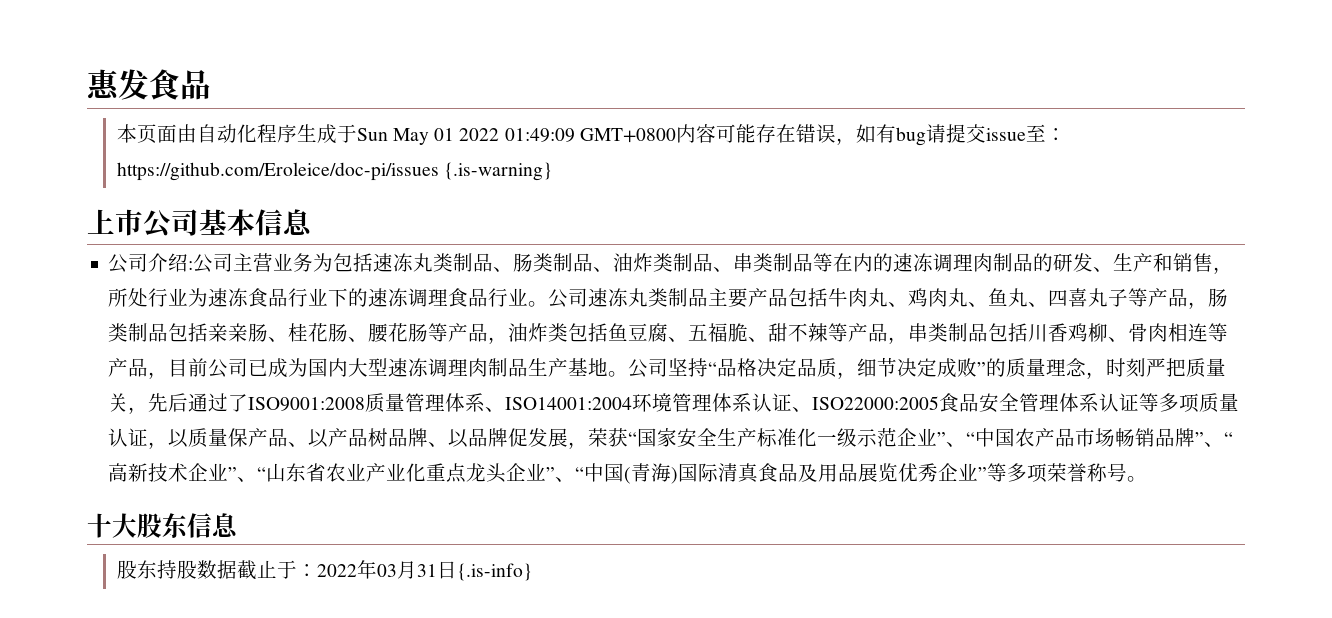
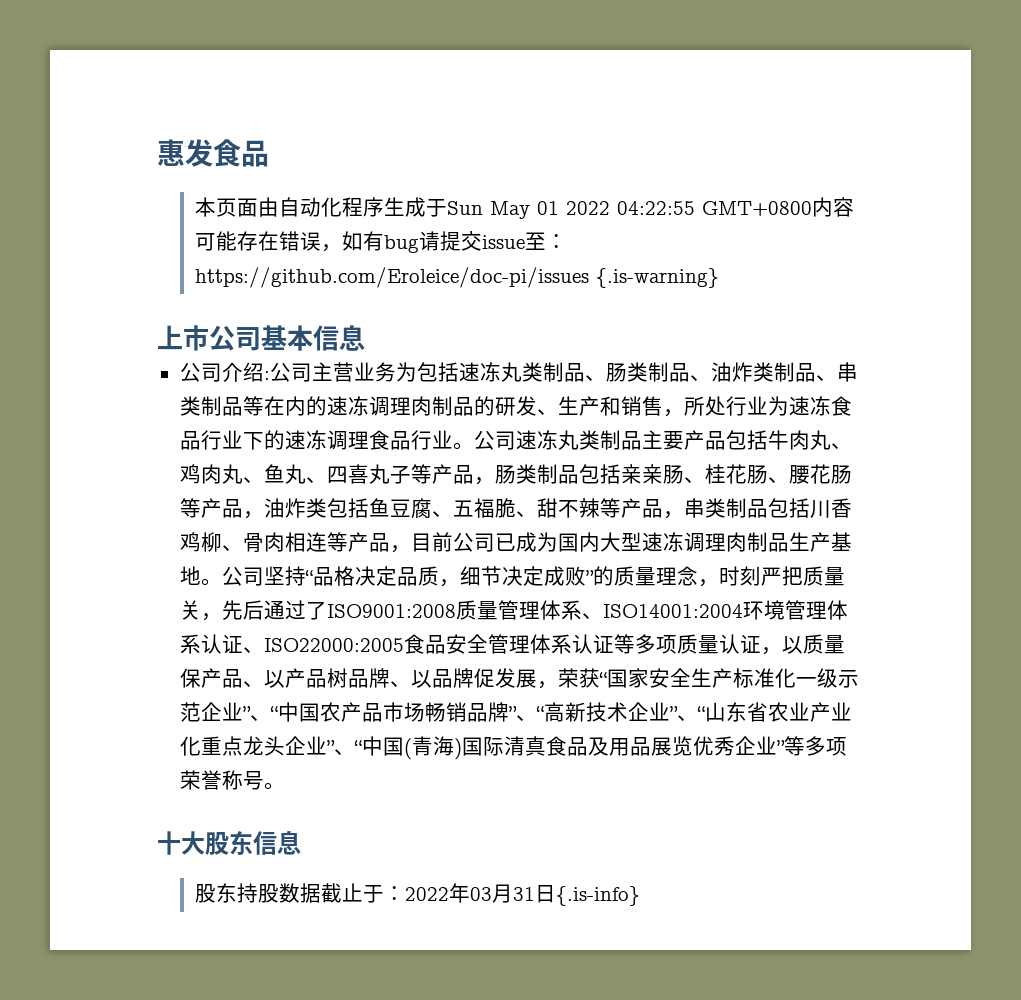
- 本页面由自动化程序生成于Sun May 01 2022 01:49:09 GMT+0800内容可能存在错误，如有bug请提交issue至：https://github.com/Eroleice/doc-pi/issues {.is-warning}
+ 本页面由自动化程序生成于Sun May 01 2022 04:22:55 GMT+0800内容可能存在错误，如有bug请提交issue至：https://github.com/Eroleice/doc-pi/issues {.is-warning}

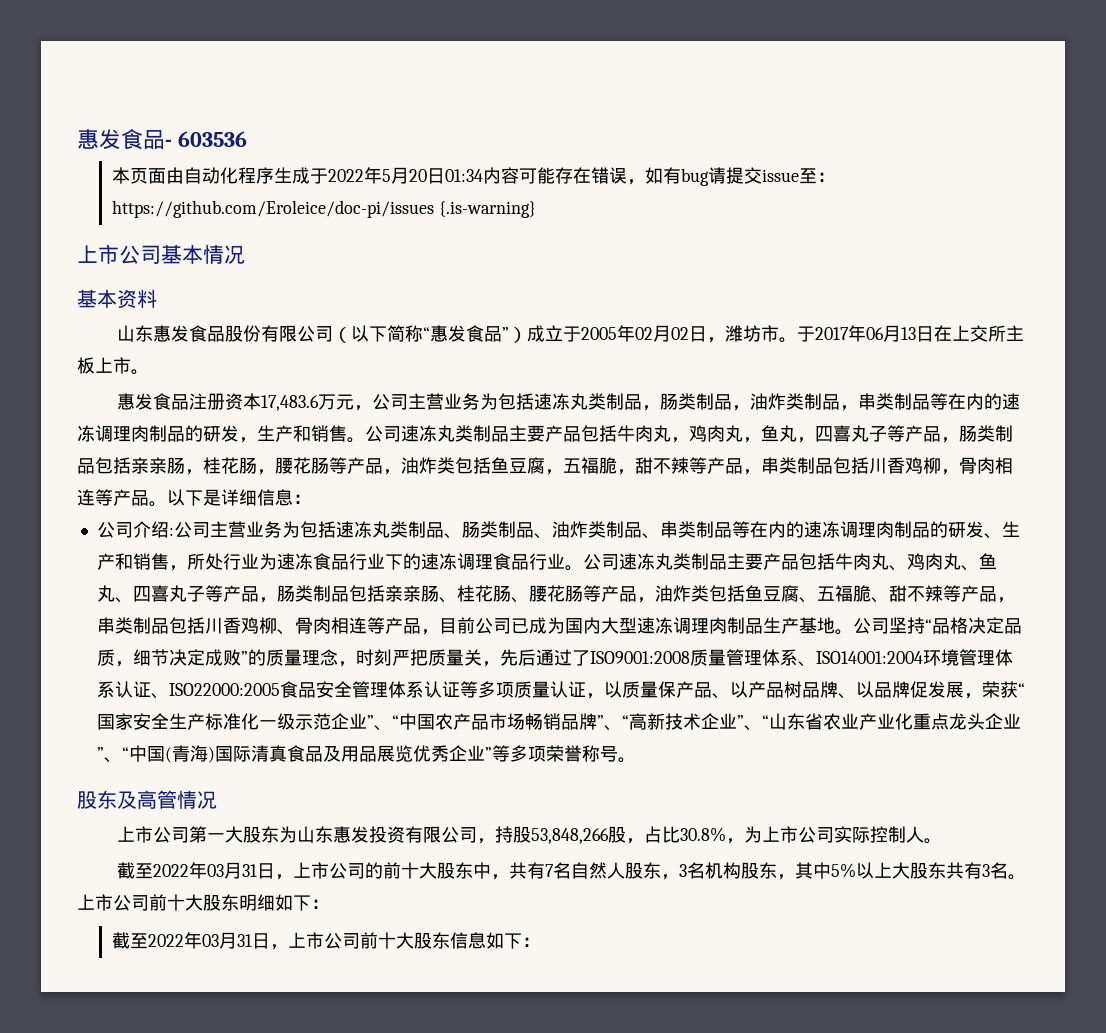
- 惠发食品
+ 惠发食品- 603536
- 本页面由自动化程序生成于Sun May 01 2022 04:22:55 GMT+0800内容可能存在错误，如有bug请提交issue至：https://github.com/Eroleice/doc-pi/issues {.is-warning}
+ 本页面由自动化程序生成于2022年5月20日01:34内容可能存在错误，如有bug请提交issue至：https://github.com/Eroleice/doc-pi/issues {.is-warning}
- 上市公司基本信息
+ 上市公司基本情况
+ 基本资料
+ 山东惠发食品股份有限公司（以下简称“惠发食品”）成立于2005年02月02日，潍坊市。于2017年06月13日在上交所主板上市。
+ 惠发食品注册资本17,483.6万元，公司主营业务为包括速冻丸类制品，肠类制品，油炸类制品，串类制品等在内的速冻调理肉制品的研发，生产和销售。公司速冻丸类制品主要产品包括牛肉丸，鸡肉丸，鱼丸，四喜丸子等产品，肠类制品包括亲亲肠，桂花肠，腰花肠等产品，油炸类包括鱼豆腐，五福脆，甜不辣等产品，串类制品包括川香鸡柳，骨肉相连等产品。以下是详细信息：
- 十大股东信息
- 股东持股数据截止于：2022年03月31日{.is-info}
+ 股东及高管情况
+ 上市公司第一大股东为山东惠发投资有限公司，持股53,848,266股，占比30.8%，为上市公司实际控制人。
+ 截至2022年03月31日，上市公司的前十大股东中，共有7名自然人股东，3名机构股东，其中5%以上大股东共有3名。上市公司前十大股东明细如下：
+ 截至2022年03月31日，上市公司前十大股东信息如下：

